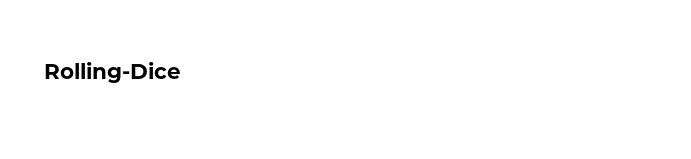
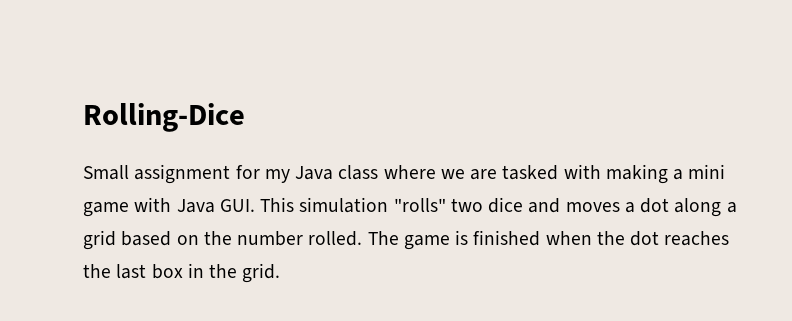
+ Small assignment for my Java class where we are tasked with making a mini game with Java GUI. This simulation "rolls" two dice and moves a dot along a grid based on the number rolled. The game is finished when the dot reaches the last box in the grid.

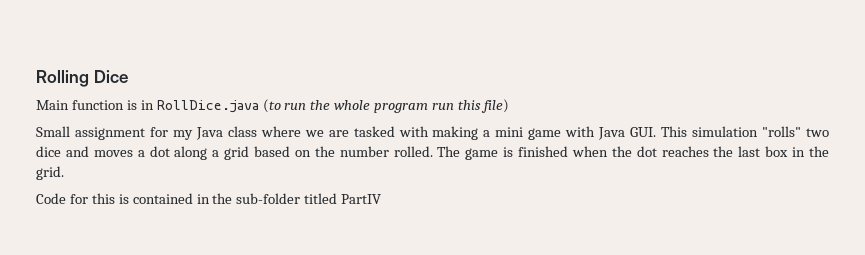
- Rolling-Dice
+ Rolling Dice
+ Main function is in RollDice.java (to run the whole program run this file)
+ Code for this is contained in the sub-folder titled PartIV

